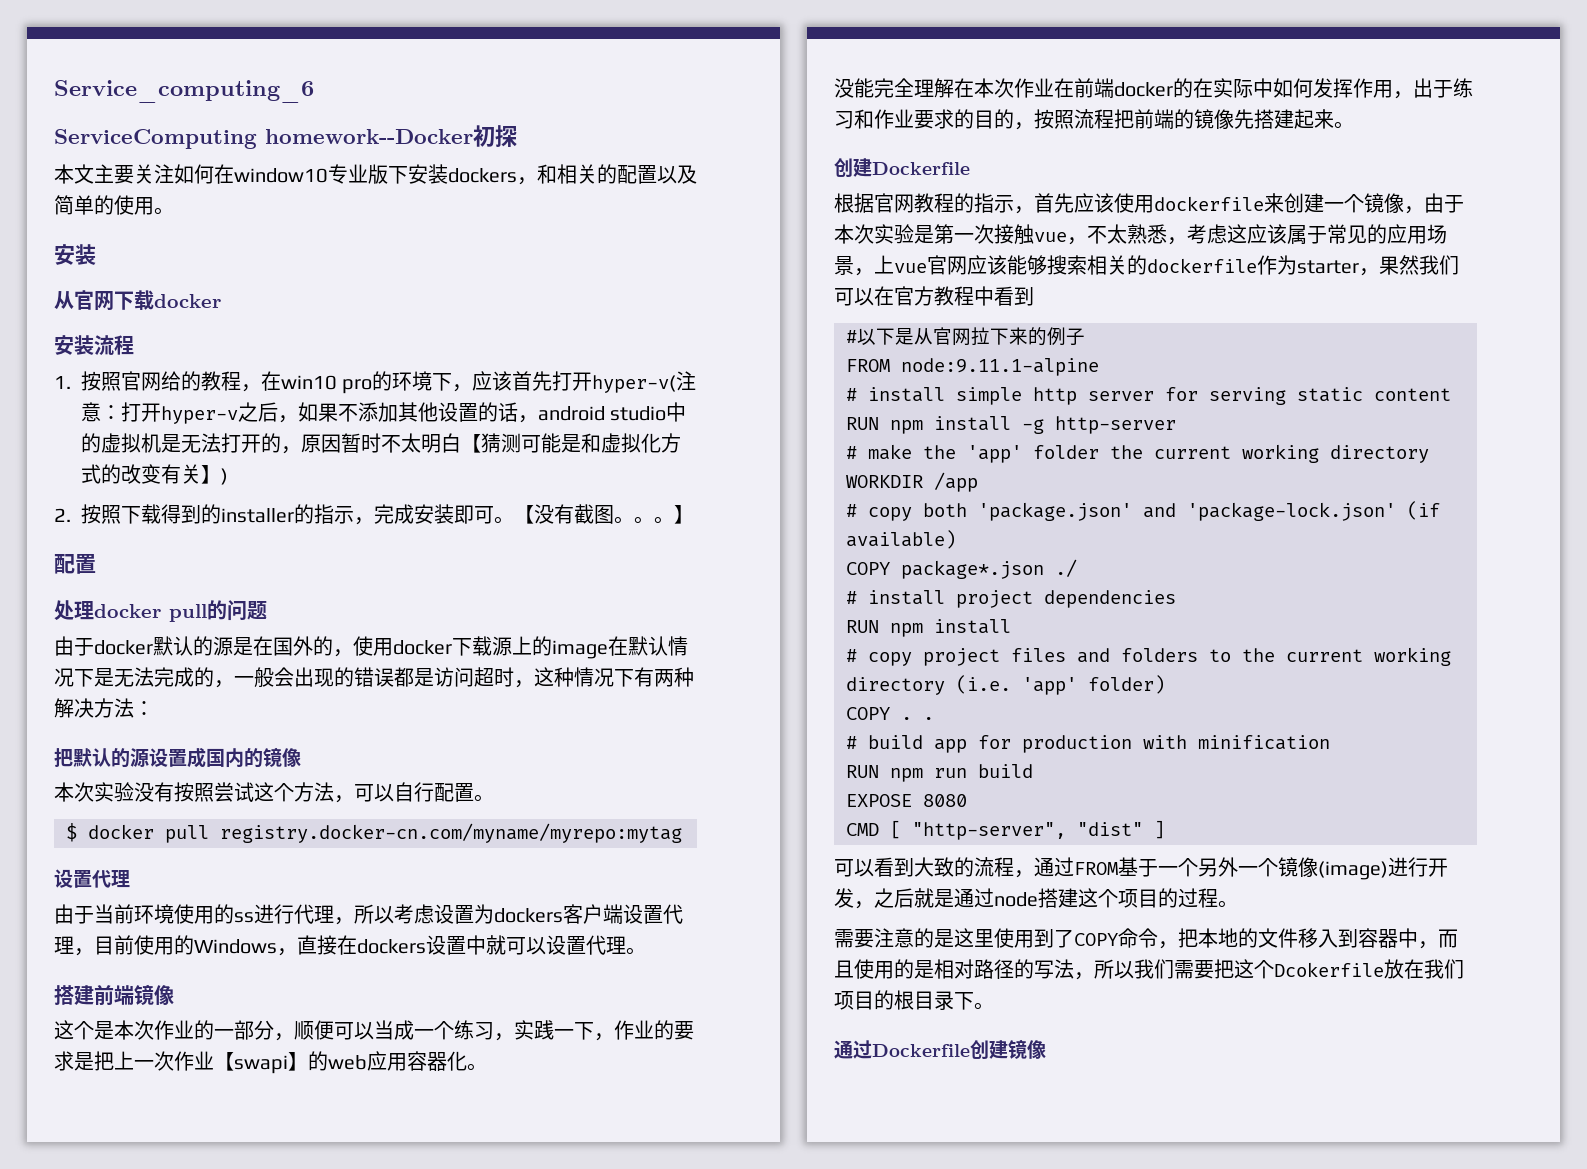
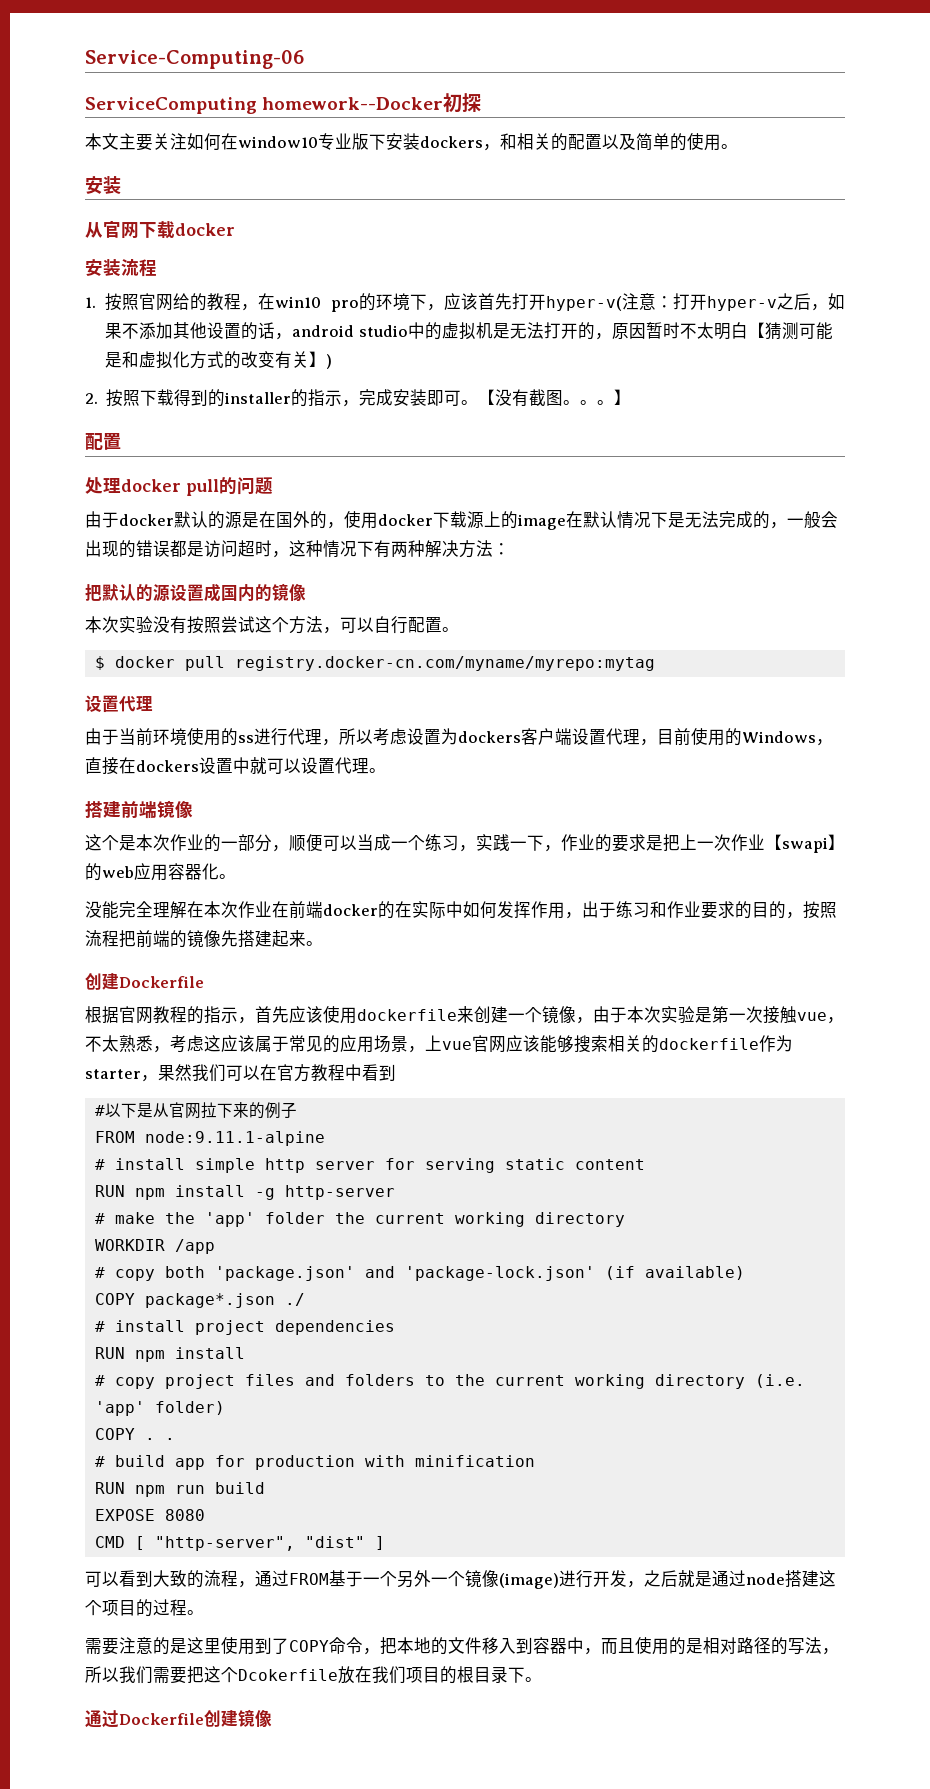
- Service_computing_6
+ Service-Computing-06

